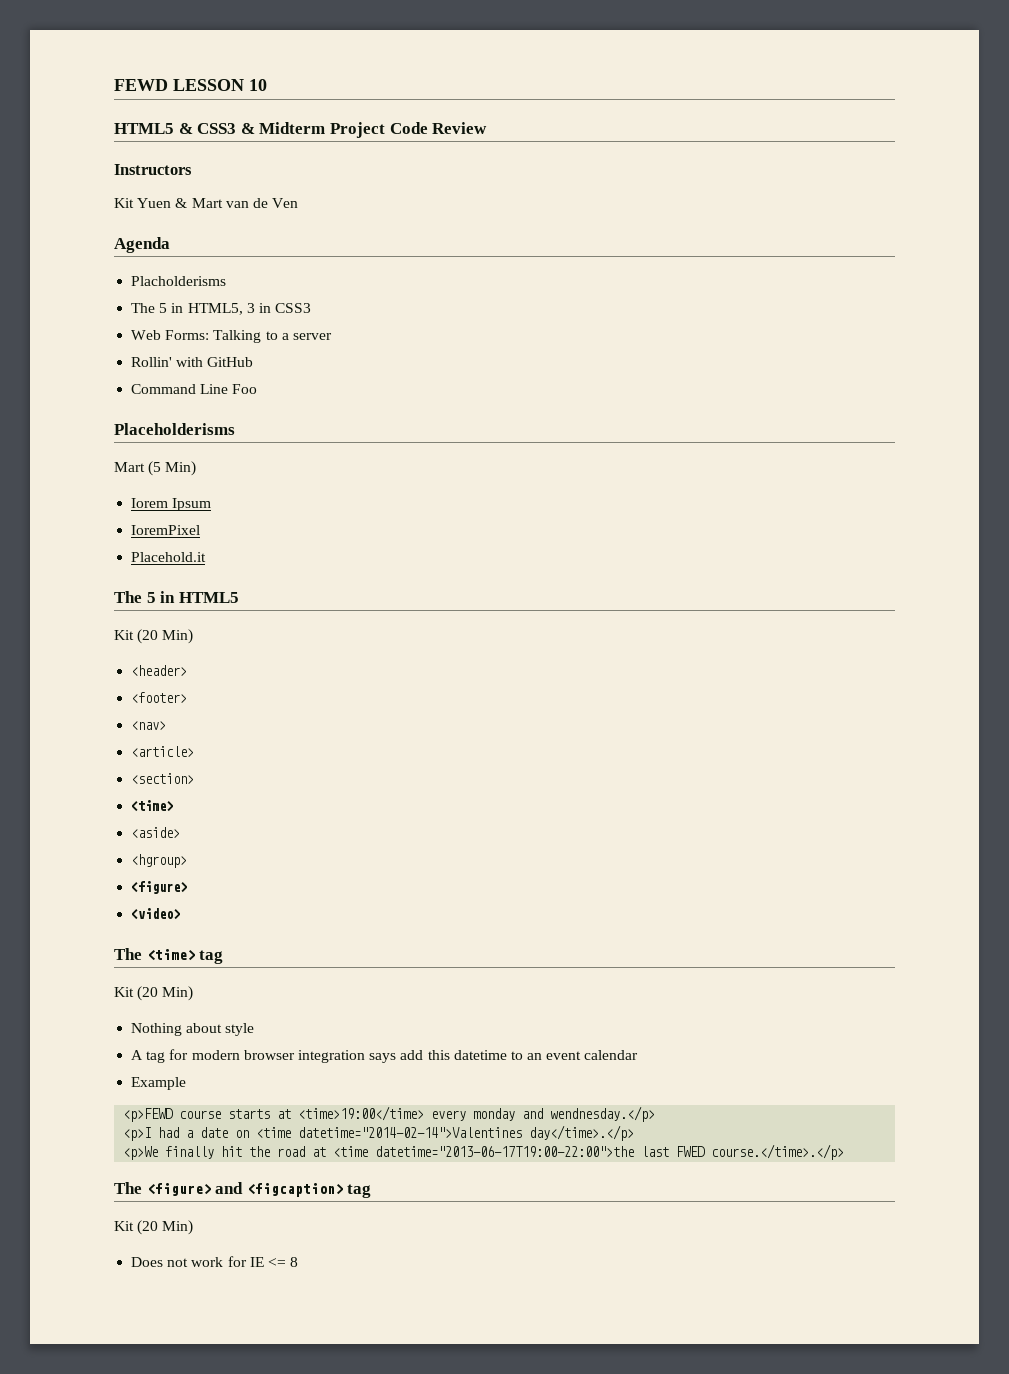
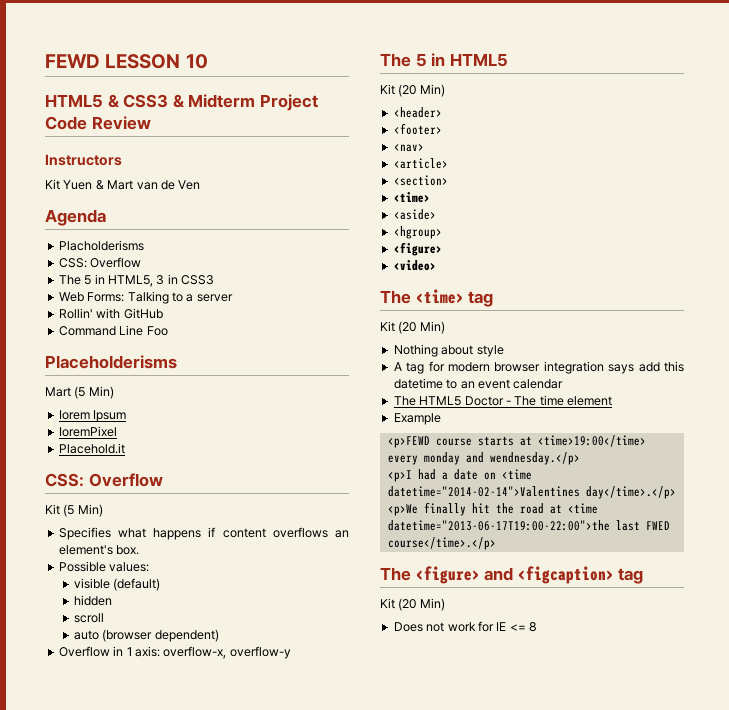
  Placholderisms
+ CSS: Overflow
  Placehold.it
+ CSS: Overflow
+ Kit (5 Min)
+ Specifies what happens if content overflows an element's box.
+ Possible values:
+ visible (default)
+ hidden
+ scroll
+ auto (browser dependent)
+ Overflow in 1 axis: overflow-x, overflow-y
+ The HTML5 Doctor - The time element
- <p>We finally hit the road at <time datetime="2013-06-17T19:00-22:00">the last FWED course.</time>.</p>
+ <p>We finally hit the road at <time datetime="2013-06-17T19:00-22:00">the last FWED course</time>.</p>

